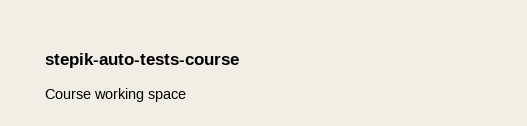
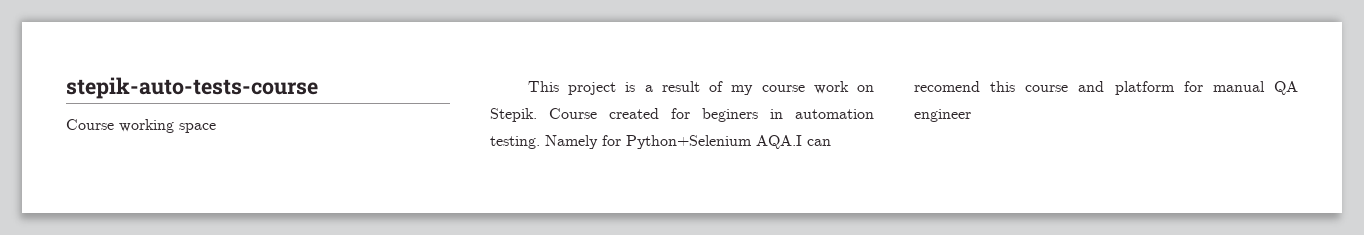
+ This project is a result of my course work on Stepik. Course created for beginers in automation testing. Namely for Python+Selenium AQA.I can recomend this course and platform for manual QA engineer

